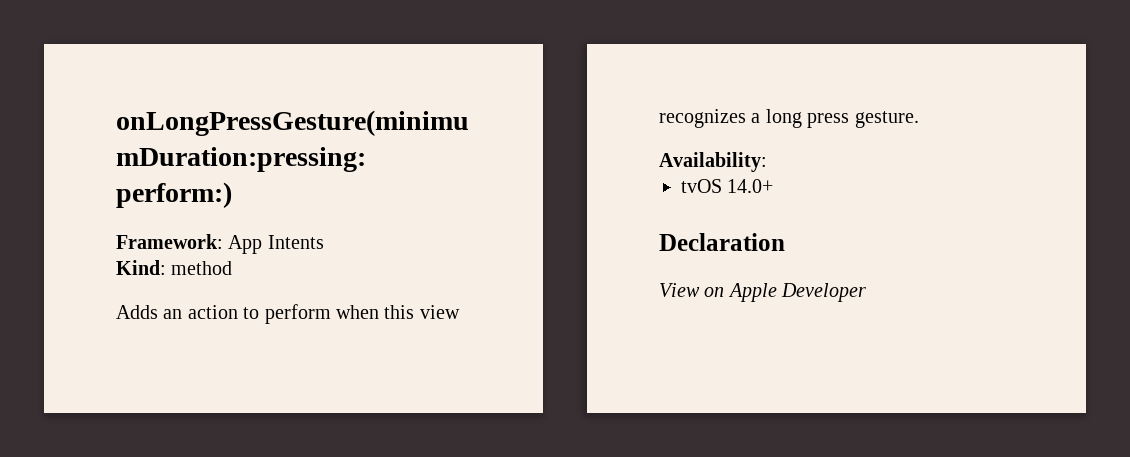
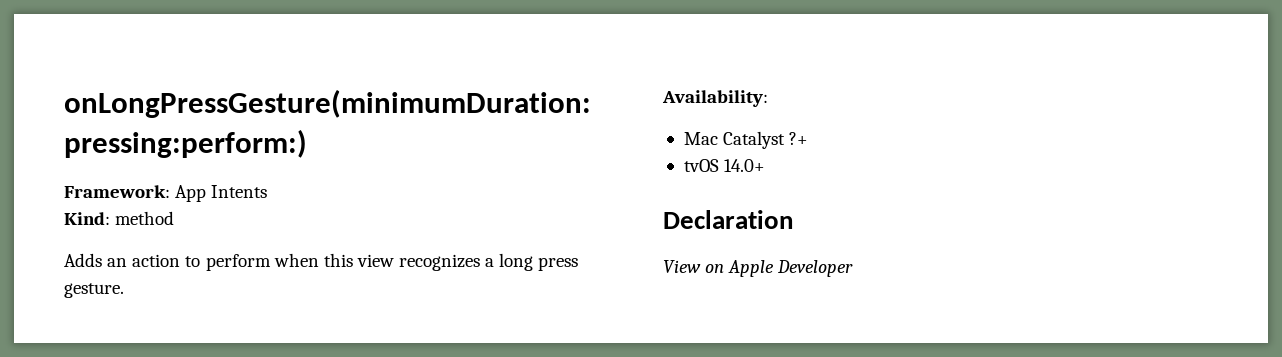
+ Mac Catalyst ?+

